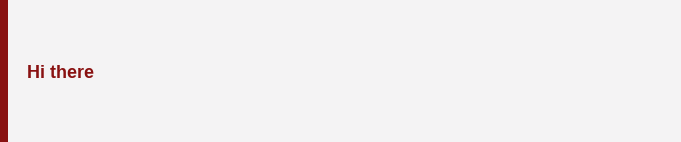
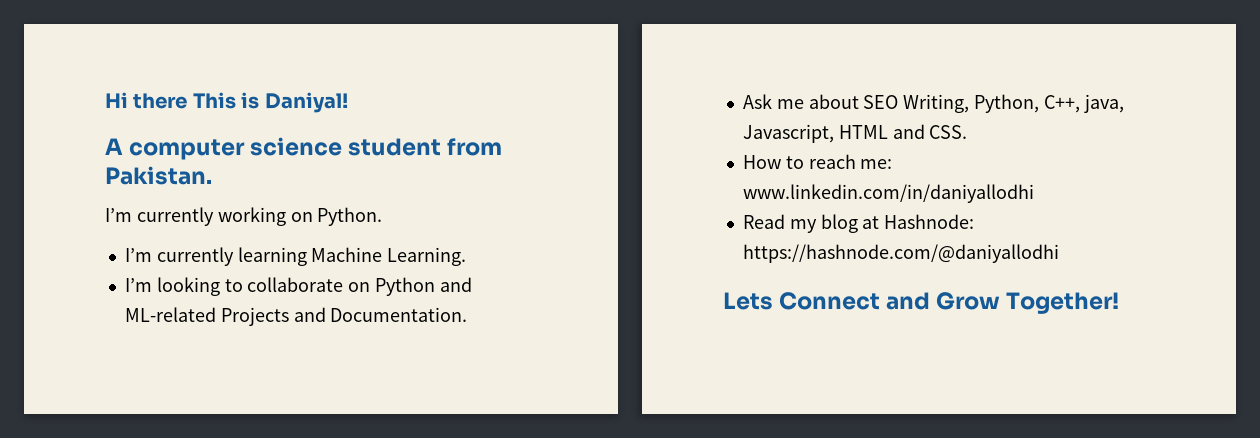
- Hi there
+ Hi there This is Daniyal!
+ A computer science student from Pakistan.
+ I’m currently working on Python.
+ I’m currently learning Machine Learning.
+ I’m looking to collaborate on Python and ML-related Projects and Documentation.
+ Ask me about SEO Writing, Python, C++, java, Javascript, HTML and CSS.
+ How to reach me: www.linkedin.com/in/daniyallodhi
+ Read my blog at Hashnode: https://hashnode.com/@daniyallodhi
+ Lets Connect and Grow Together!

